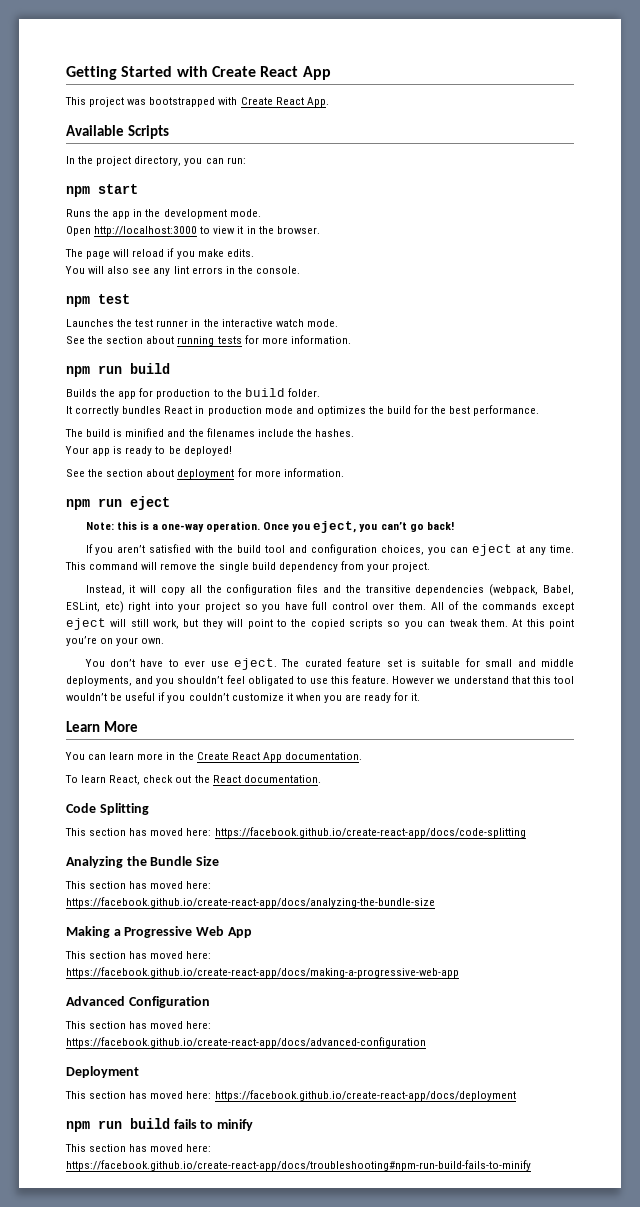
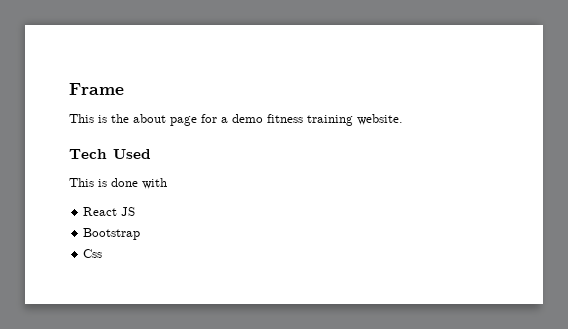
- Getting Started with Create React App
- This project was bootstrapped with Create React App.
- Available Scripts
- In the project directory, you can run:
- npm start
- Runs the app in the development mode.
- Open http://localhost:3000 to view it in the browser.
- The page will reload if you make edits.
- You will also see any lint errors in the console.
- npm test
- Launches the test runner in the interactive watch mode.
- See the section about running tests for more information.
- npm run build
- Builds the app for production to the build folder.
- It correctly bundles React in production mode and optimizes the build for the best performance.
- The build is minified and the filenames include the hashes.
- Your app is ready to be deployed!
- See the section about deployment for more information.
- npm run eject
- Note: this is a one-way operation. Once you eject, you can’t go back!
- If you aren’t satisfied with the build tool and configuration choices, you can eject at any time. This command will remove the single build dependency from your project.
- Instead, it will copy all the configuration files and the transitive dependencies (webpack, Babel, ESLint, etc) right into your project so you have full control over them. All of the commands except eject will still work, but they will point to the copied scripts so you can tweak them. At this point you’re on your own.
- You don’t have to ever use eject. The curated feature set is suitable for small and middle deployments, and you shouldn’t feel obligated to use this feature. However we understand that this tool wouldn’t be useful if you couldn’t customize it when you are ready for it.
- Learn More
- You can learn more in the Create React App documentation.
- To learn React, check out the React documentation.
- Code Splitting
- This section has moved here: https://facebook.github.io/create-react-app/docs/code-splitting
- Analyzing the Bundle Size
- This section has moved here: https://facebook.github.io/create-react-app/docs/analyzing-the-bundle-size
- Making a Progressive Web App
- This section has moved here: https://facebook.github.io/create-react-app/docs/making-a-progressive-web-app
- Advanced Configuration
- This section has moved here: https://facebook.github.io/create-react-app/docs/advanced-configuration
- Deployment
- This section has moved here: https://facebook.github.io/create-react-app/docs/deployment
- npm run build fails to minify
- This section has moved here: https://facebook.github.io/create-react-app/docs/troubleshooting#npm-run-build-fails-to-minify
+ Frame
+ This is the about page for a demo fitness training website.
+ Tech Used
+ This is done with
+ React JS
+ Bootstrap
+ Css

